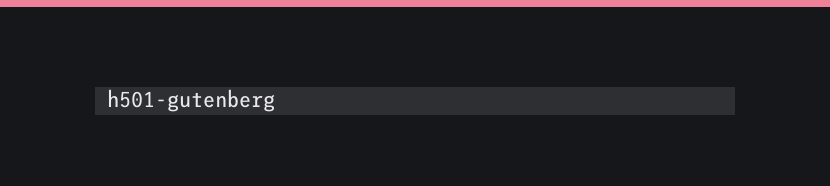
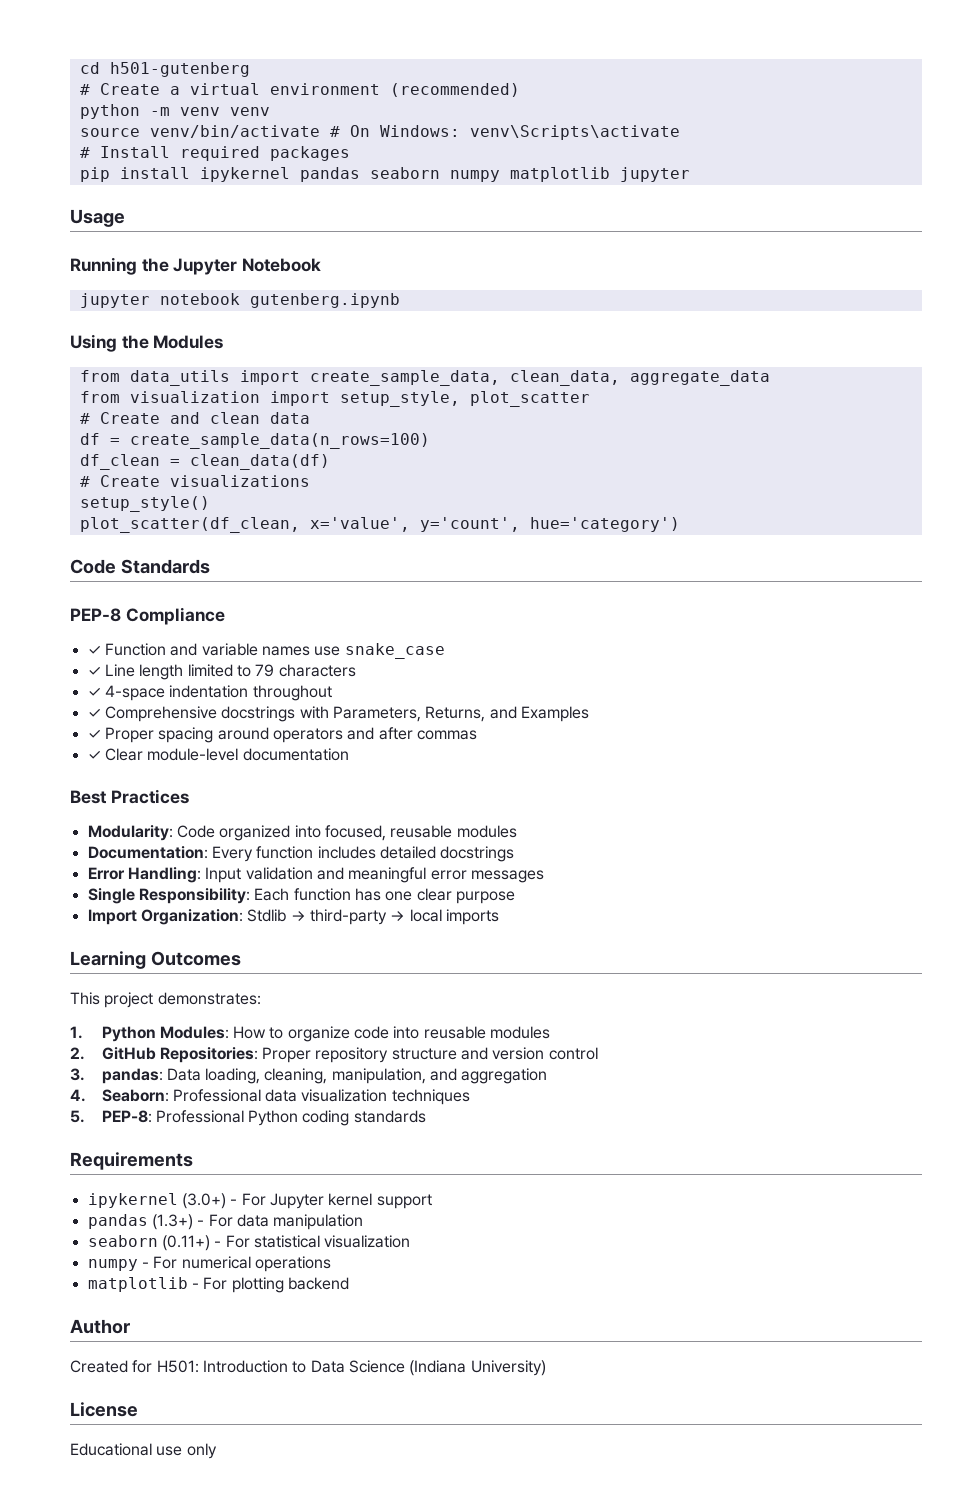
- h501-gutenberg
+ cd h501-gutenberg
+ # Create a virtual environment (recommended)
+ python -m venv venv
+ source venv/bin/activate # On Windows: venv\Scripts\activate
+ # Install required packages
+ pip install ipykernel pandas seaborn numpy matplotlib jupyter
+ Usage
+ Running the Jupyter Notebook
+ jupyter notebook gutenberg.ipynb
+ Using the Modules
+ from data_utils import create_sample_data, clean_data, aggregate_data
+ from visualization import setup_style, plot_scatter
+ # Create and clean data
+ df = create_sample_data(n_rows=100)
+ df_clean = clean_data(df)
+ # Create visualizations
+ setup_style()
+ plot_scatter(df_clean, x='value', y='count', hue='category')
+ Code Standards
+ PEP-8 Compliance
+ ✓ Function and variable names use snake_case
+ ✓ Line length limited to 79 characters
+ ✓ 4-space indentation throughout
+ ✓ Comprehensive docstrings with Parameters, Returns, and Examples
+ ✓ Proper spacing around operators and after commas
+ ✓ Clear module-level documentation
+ Best Practices
+ Modularity: Code organized into focused, reusable modules
+ Documentation: Every function includes detailed docstrings
+ Error Handling: Input validation and meaningful error messages
+ Single Responsibility: Each function has one clear purpose
+ Import Organization: Stdlib → third-party → local imports
+ Learning Outcomes
+ This project demonstrates:
+ 1. Python Modules: How to organize code into reusable modules
+ 2. GitHub Repositories: Proper repository structure and version control
+ 3. pandas: Data loading, cleaning, manipulation, and aggregation
+ 4. Seaborn: Professional data visualization techniques
+ 5. PEP-8: Professional Python coding standards
+ Requirements
+ ipykernel (3.0+) - For Jupyter kernel support
+ pandas (1.3+) - For data manipulation
+ seaborn (0.11+) - For statistical visualization
+ numpy - For numerical operations
+ matplotlib - For plotting backend
+ Author
+ Created for H501: Introduction to Data Science (Indiana University)
+ License
+ Educational use only

